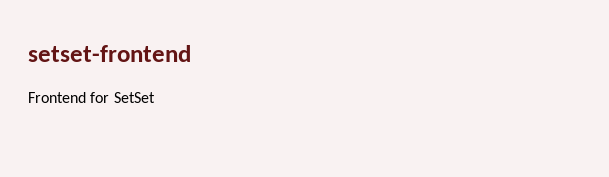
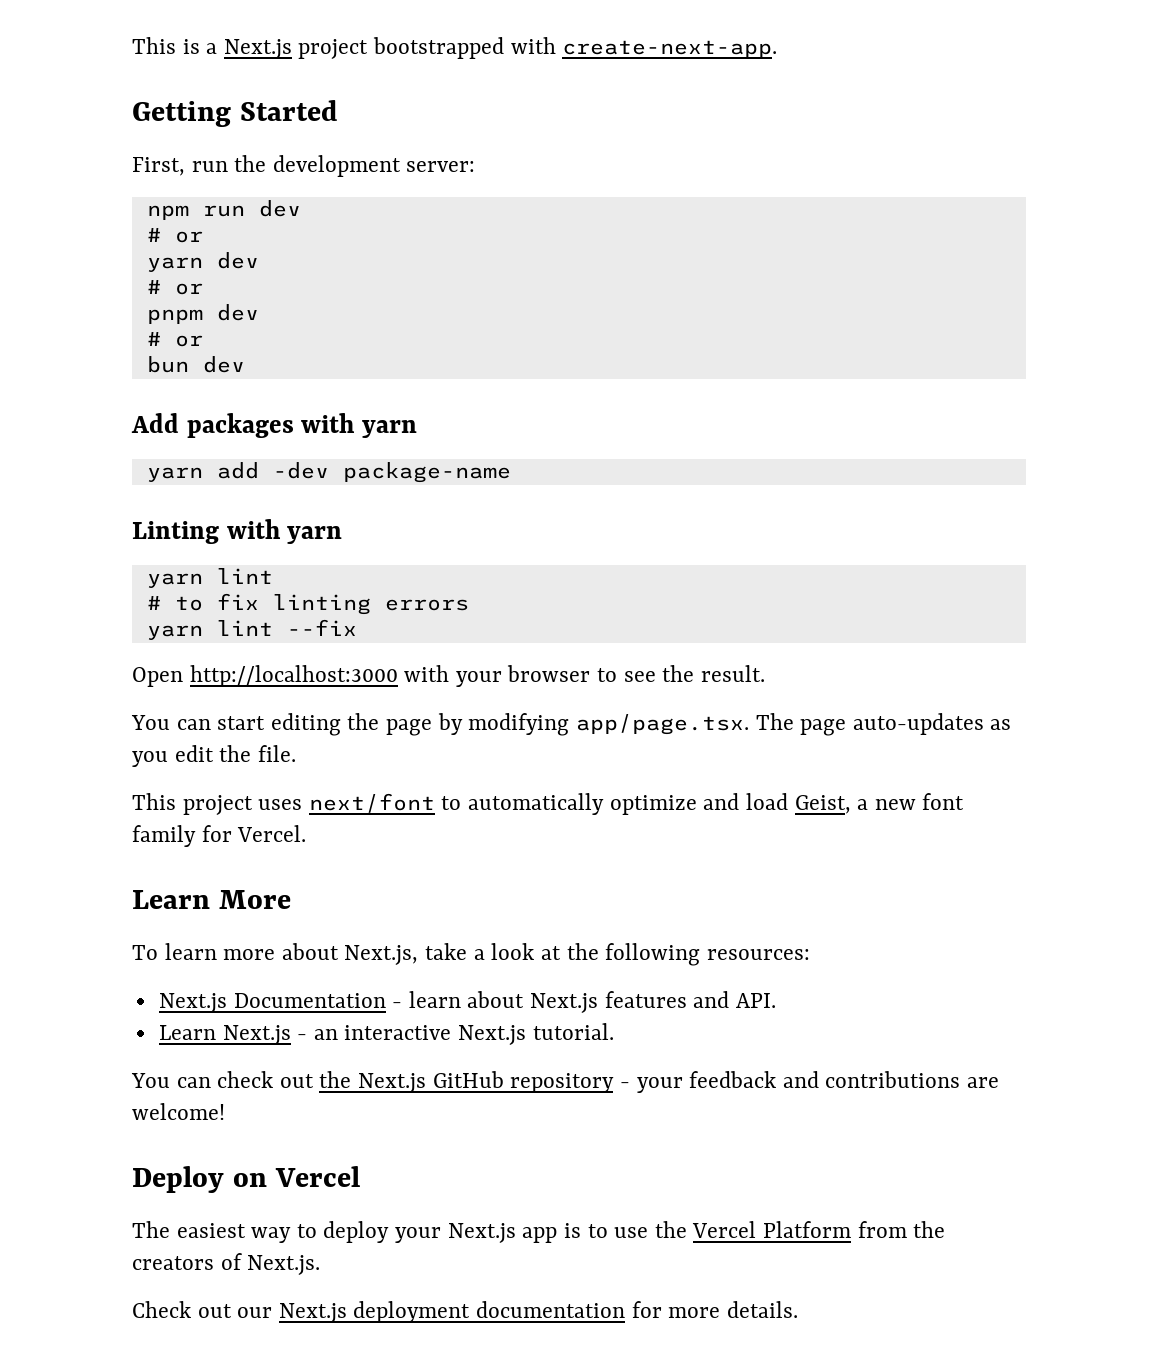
- setset-frontend
- Frontend for SetSet
+ This is a Next.js project bootstrapped with create-next-app.
+ Getting Started
+ First, run the development server:
+ npm run dev
+ # or
+ yarn dev
+ # or
+ pnpm dev
+ # or
+ bun dev
+ Add packages with yarn
+ yarn add -dev package-name
+ Linting with yarn
+ yarn lint
+ # to fix linting errors
+ yarn lint --fix
+ Open http://localhost:3000 with your browser to see the result.
+ You can start editing the page by modifying app/page.tsx. The page auto-updates as you edit the file.
+ This project uses next/font to automatically optimize and load Geist, a new font family for Vercel.
+ Learn More
+ To learn more about Next.js, take a look at the following resources:
+ Next.js Documentation - learn about Next.js features and API.
+ Learn Next.js - an interactive Next.js tutorial.
+ You can check out the Next.js GitHub repository - your feedback and contributions are welcome!
+ Deploy on Vercel
+ The easiest way to deploy your Next.js app is to use the Vercel Platform from the creators of Next.js.
+ Check out our Next.js deployment documentation for more details.

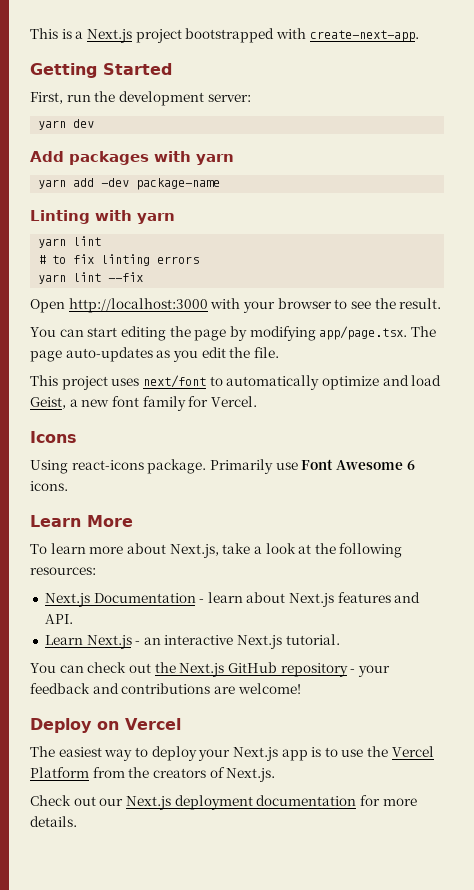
- npm run dev
- # or
  yarn dev
- # or
- pnpm dev
- # or
- bun dev
+ Icons
+ Using react-icons package. Primarily use Font Awesome 6 icons.

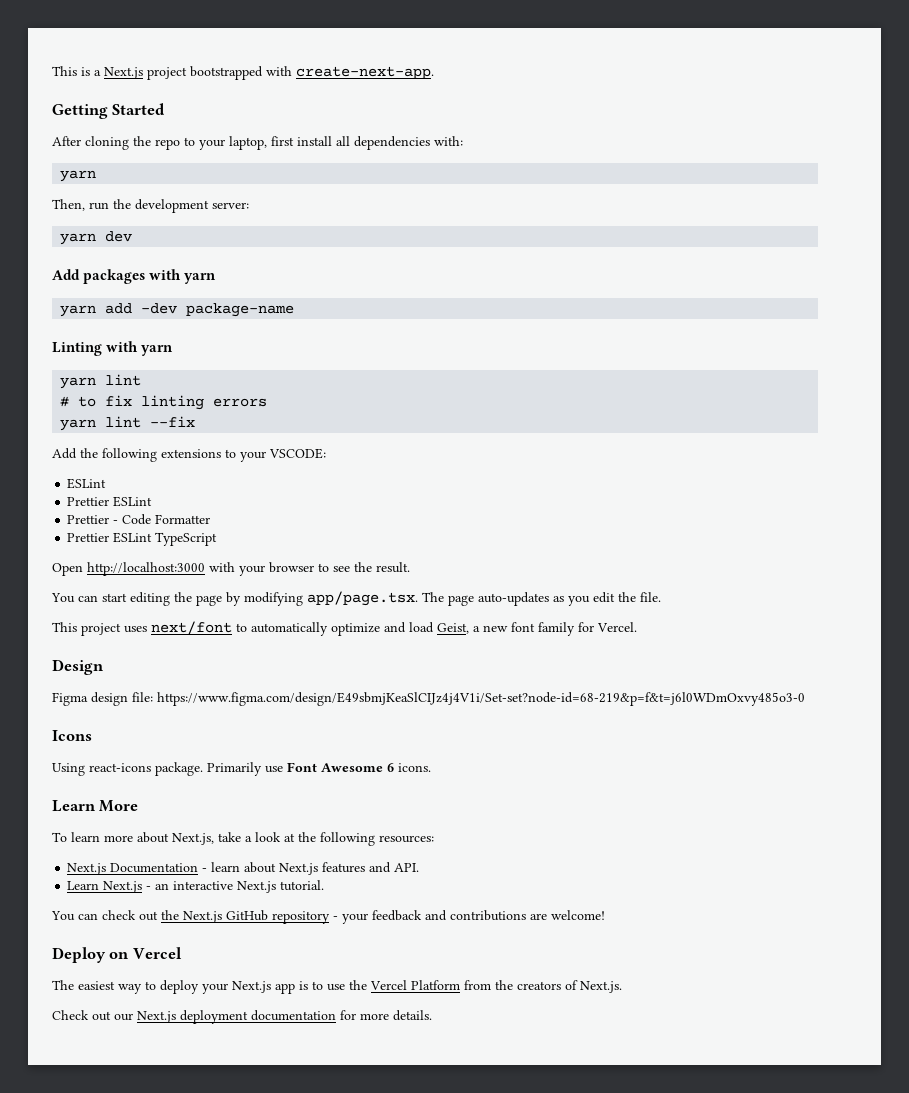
- First, run the development server:
+ After cloning the repo to your laptop, first install all dependencies with:
+ yarn
+ Then, run the development server:
+ Add the following extensions to your VSCODE:
+ ESLint
+ Prettier ESLint
+ Prettier - Code Formatter
+ Prettier ESLint TypeScript
+ Design
+ Figma design file: https://www.figma.com/design/E49sbmjKeaSlCIJz4j4V1i/Set-set?node-id=68-219&p=f&t=j6l0WDmOxvy485o3-0

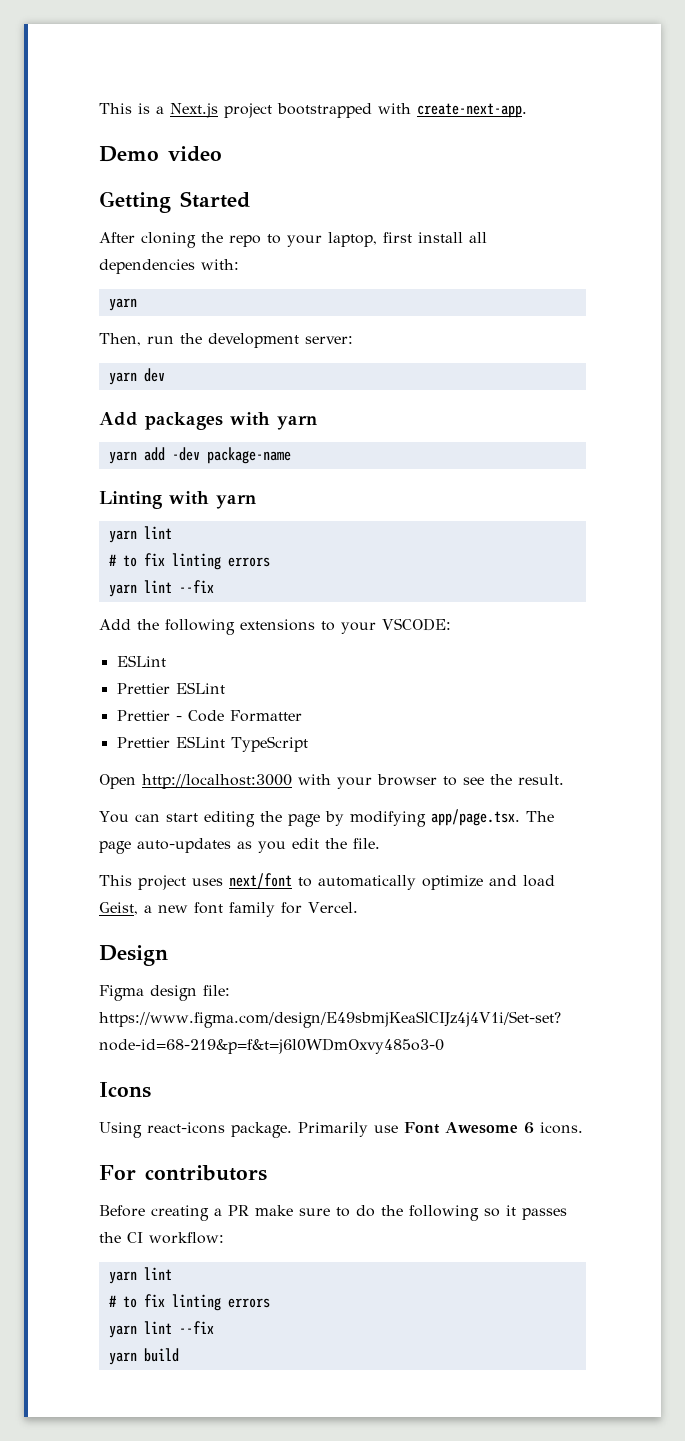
+ Demo video
- Learn More
- To learn more about Next.js, take a look at the following resources:
- Next.js Documentation - learn about Next.js features and API.
- Learn Next.js - an interactive Next.js tutorial.
- You can check out the Next.js GitHub repository - your feedback and contributions are welcome!
- Deploy on Vercel
- The easiest way to deploy your Next.js app is to use the Vercel Platform from the creators of Next.js.
- Check out our Next.js deployment documentation for more details.
+ For contributors
+ Before creating a PR make sure to do the following so it passes the CI workflow:
+ yarn lint
+ # to fix linting errors
+ yarn lint --fix
+ yarn build

